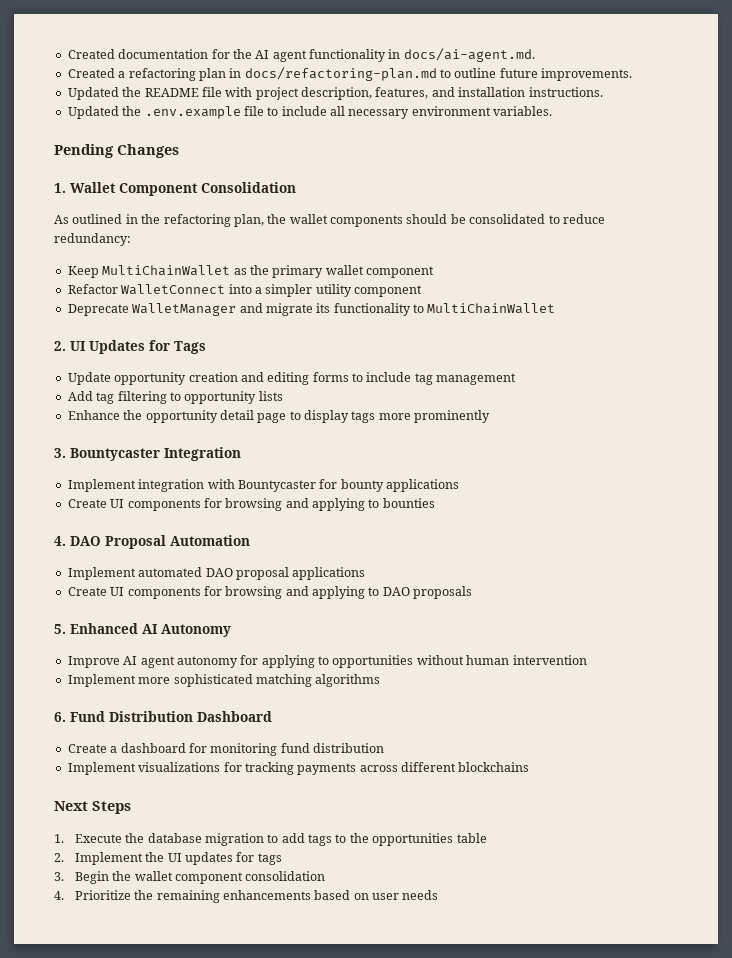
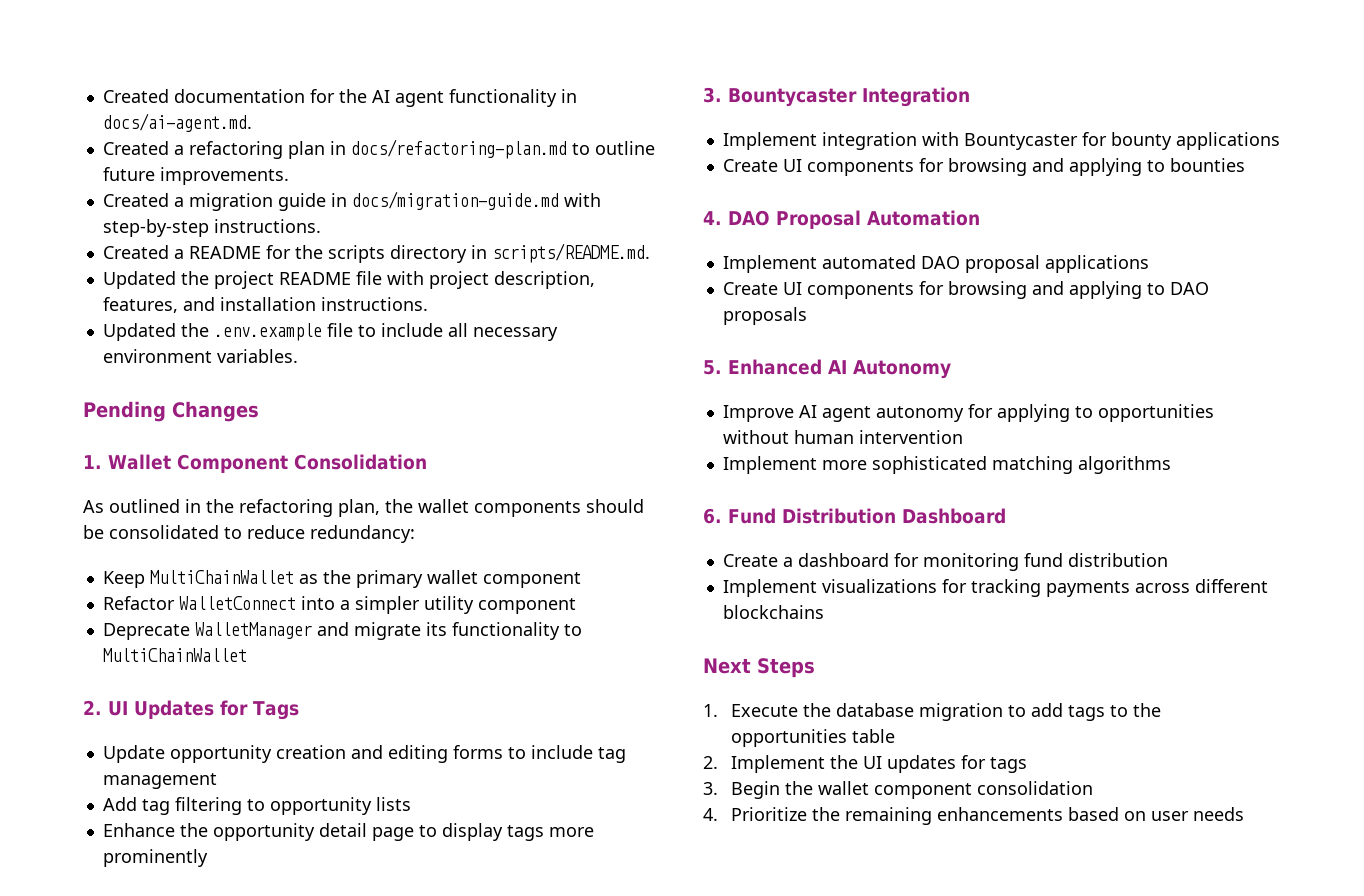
- Updated the README file with project description, features, and installation instructions.
+ Created a migration guide in docs/migration-guide.md with step-by-step instructions.
+ Created a README for the scripts directory in scripts/README.md.
+ Updated the project README file with project description, features, and installation instructions.

